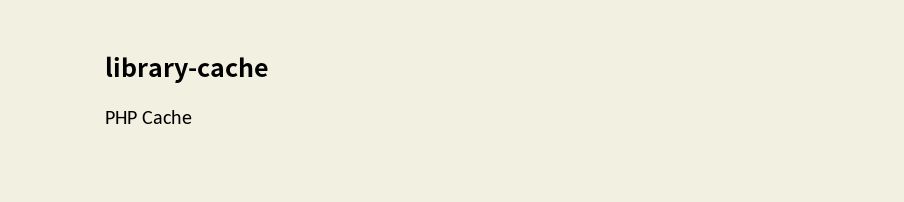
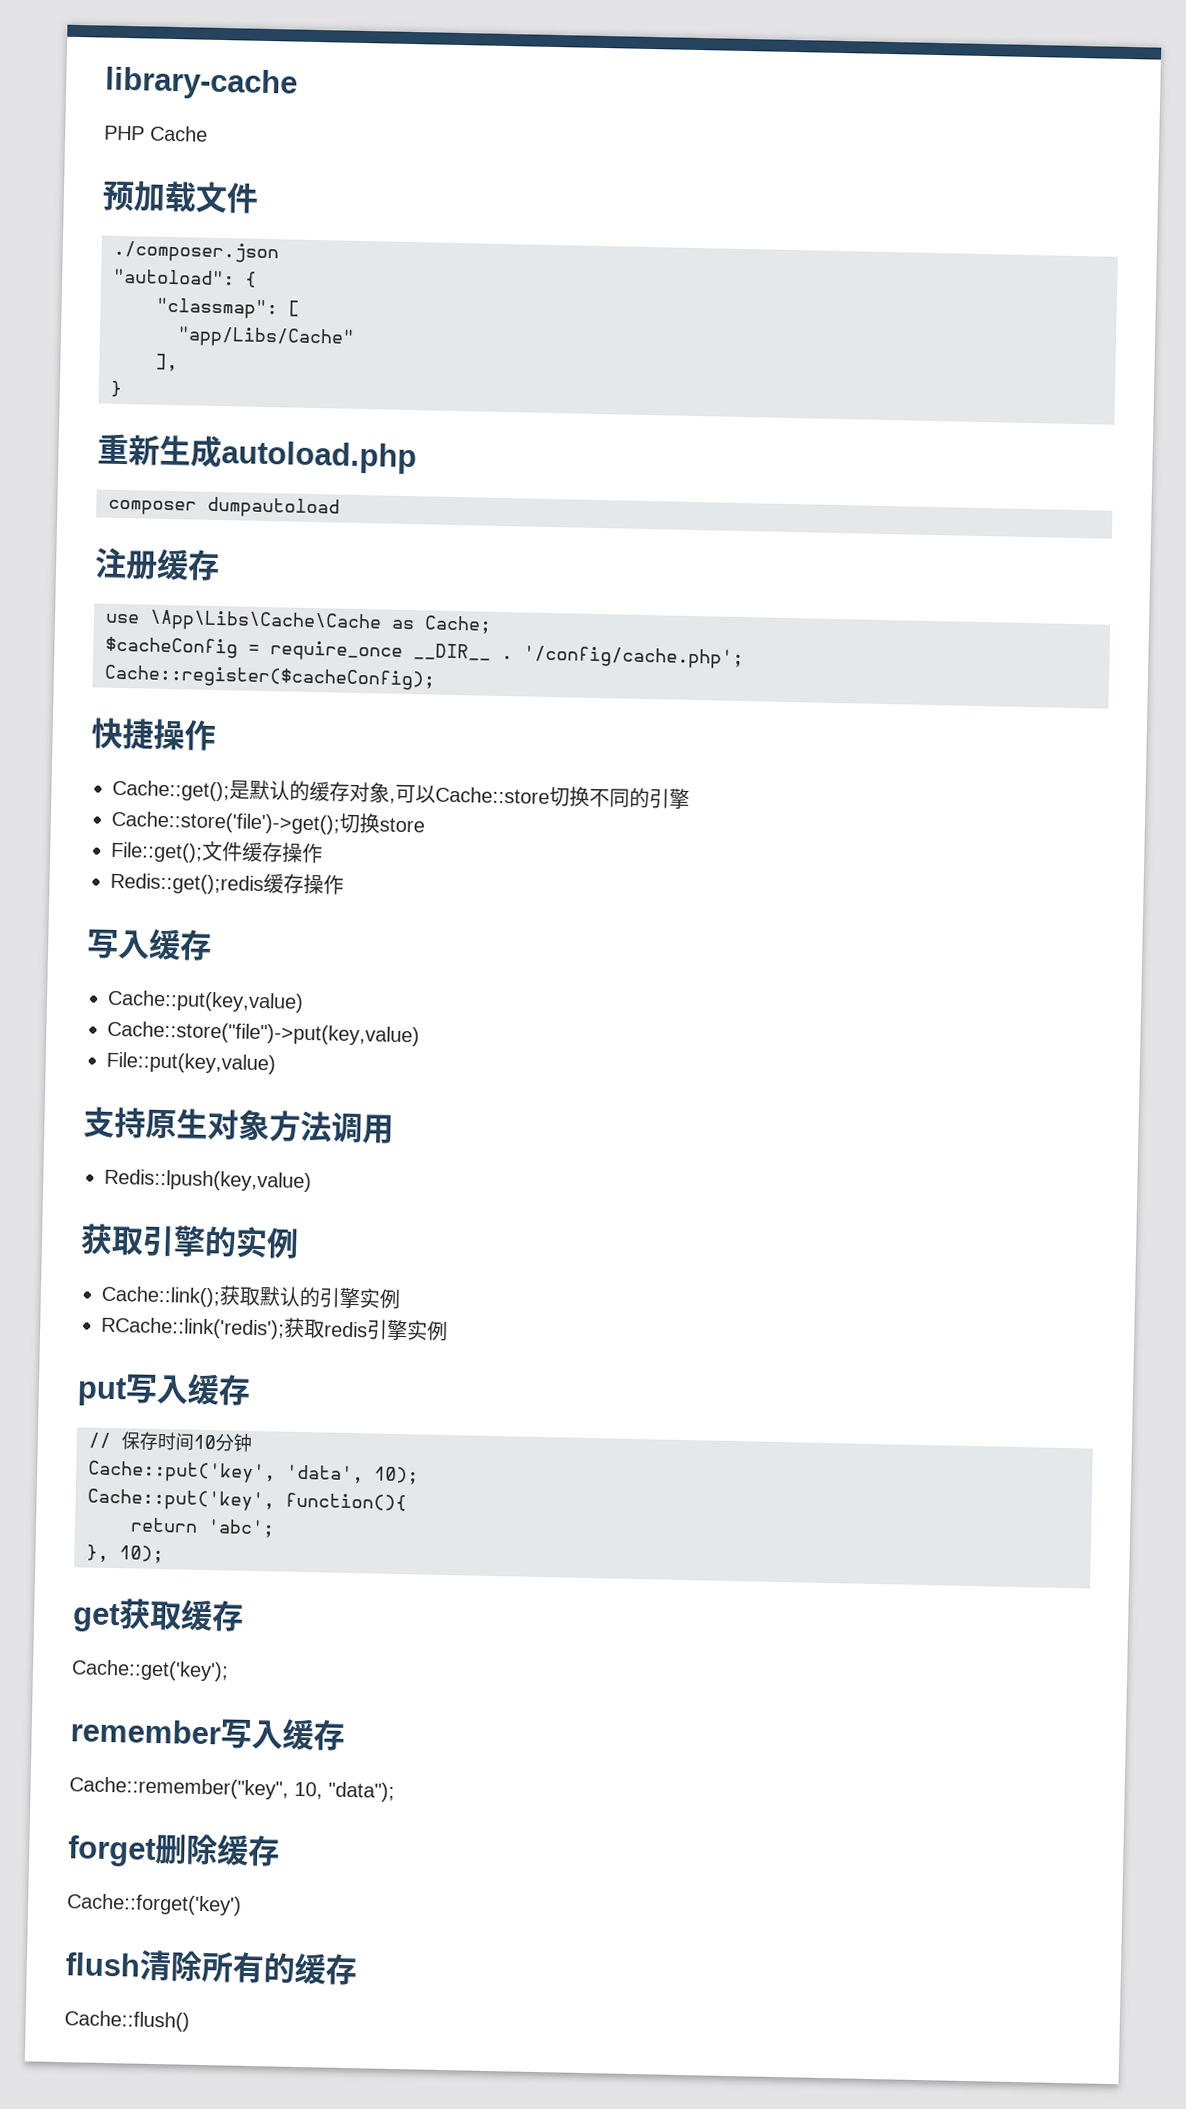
+ 预加载文件
+ ./composer.json
+ "autoload": {
+ "classmap": [
+ "app/Libs/Cache"
+ ],
+ }
+ 重新生成autoload.php
+ composer dumpautoload
+ 注册缓存
+ use \App\Libs\Cache\Cache as Cache;
+ $cacheConfig = require_once __DIR__ . '/config/cache.php';
+ Cache::register($cacheConfig);
+ 快捷操作
+ Cache::get();是默认的缓存对象,可以Cache::store切换不同的引擎
+ Cache::store('file')->get();切换store
+ File::get();文件缓存操作
+ Redis::get();redis缓存操作
+ 写入缓存
+ Cache::put(key,value)
+ Cache::store("file")->put(key,value)
+ File::put(key,value)
+ 支持原生对象方法调用
+ Redis::lpush(key,value)
+ 获取引擎的实例
+ Cache::link();获取默认的引擎实例
+ RCache::link('redis');获取redis引擎实例
+ put写入缓存
+ // 保存时间10分钟
+ Cache::put('key', 'data', 10);
+ Cache::put('key', function(){
+ return 'abc';
+ }, 10);
+ get获取缓存
+ Cache::get('key');
+ remember写入缓存
+ Cache::remember("key", 10, "data");
+ forget删除缓存
+ Cache::forget('key')
+ flush清除所有的缓存
+ Cache::flush()

